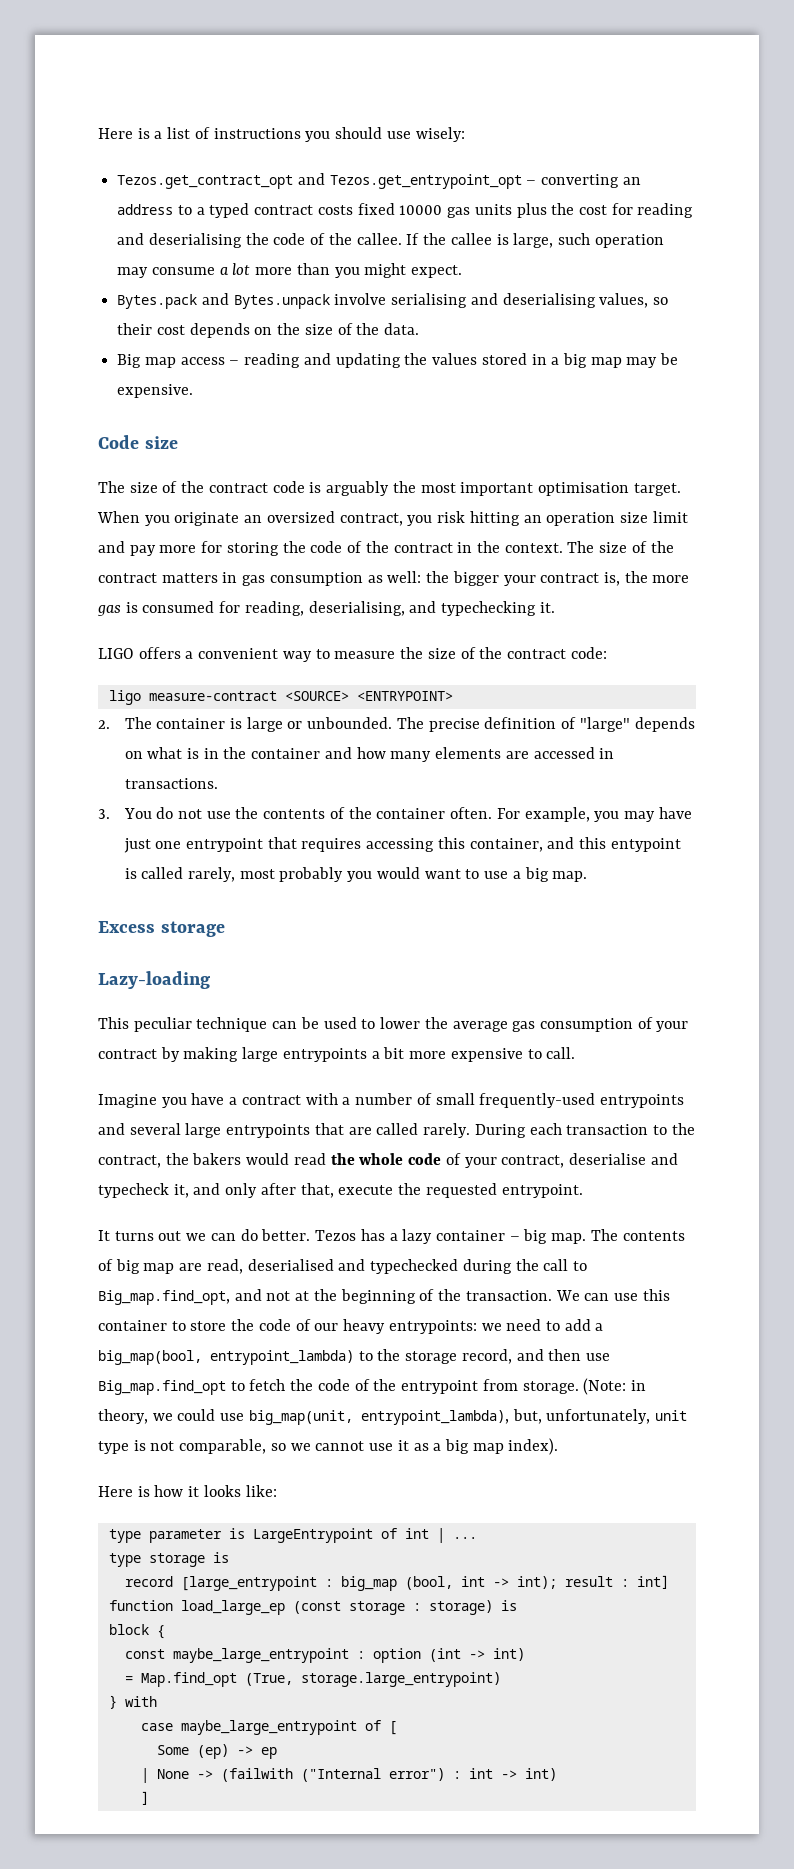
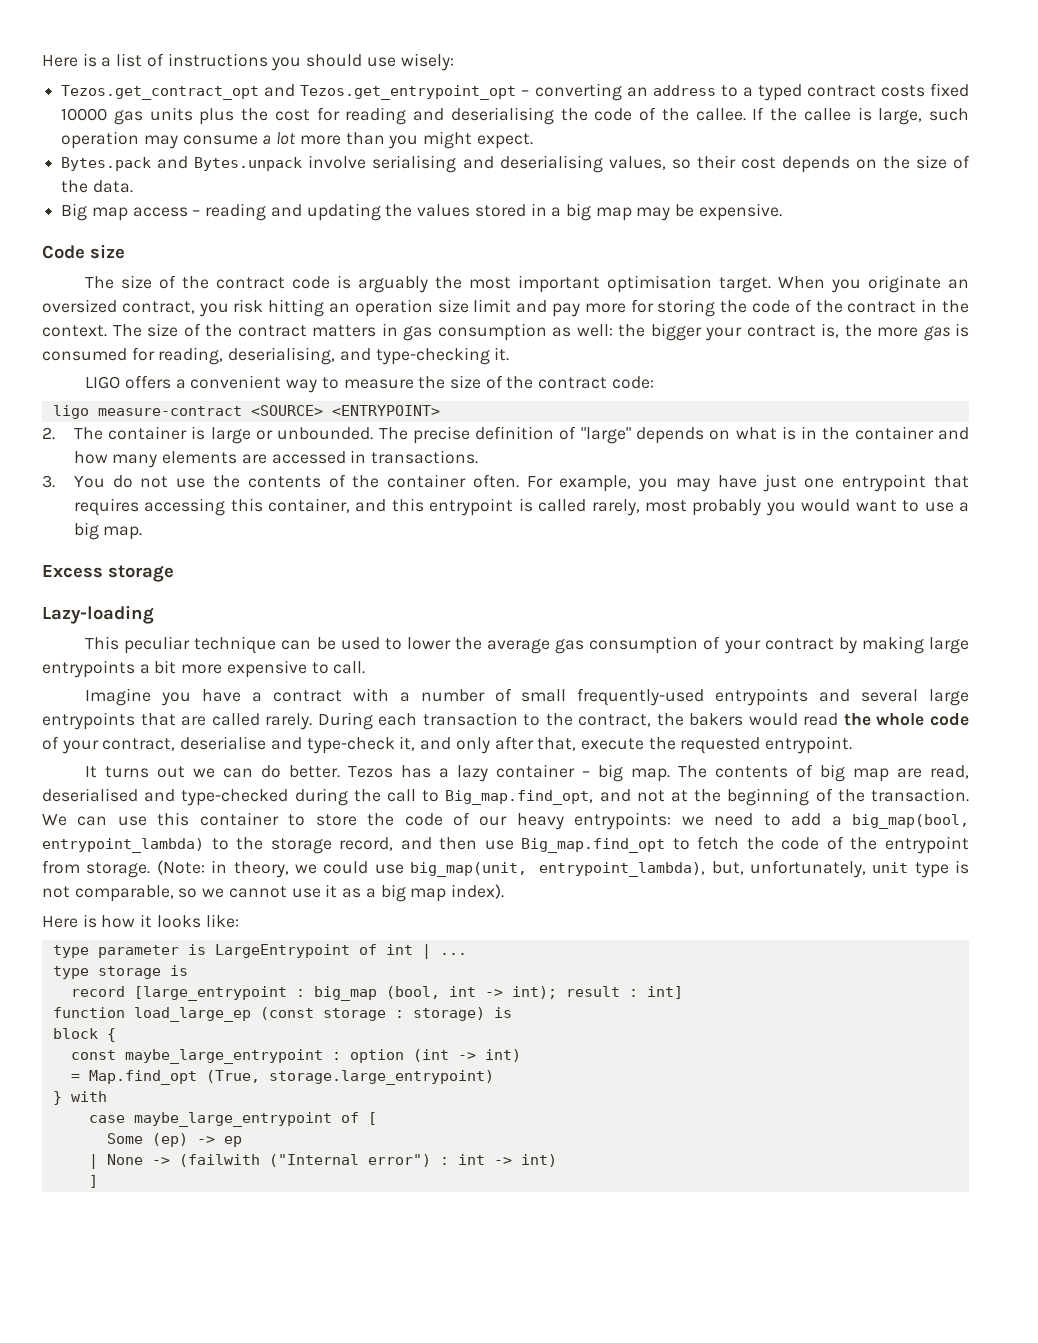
- The size of the contract matters in gas consumption as well: the bigger your contract is, the more gas is consumed for reading, deserialising, and typechecking it.
+ The size of the contract matters in gas consumption as well: the bigger your contract is, the more gas is consumed for reading, deserialising, and type-checking it.
- For example, you may have just one entrypoint that requires accessing this container, and this entypoint is called rarely, most probably you would want to use a big map.
+ For example, you may have just one entrypoint that requires accessing this container, and this entrypoint is called rarely, most probably you would want to use a big map.
- During each transaction to the contract, the bakers would read the whole code of your contract, deserialise and typecheck it, and only after that, execute the requested entrypoint.
+ During each transaction to the contract, the bakers would read the whole code of your contract, deserialise and type-check it, and only after that, execute the requested entrypoint.
- The contents of big map are read, deserialised and typechecked during the call to Big_map.find_opt, and not at the beginning of the transaction.
+ The contents of big map are read, deserialised and type-checked during the call to Big_map.find_opt, and not at the beginning of the transaction.

